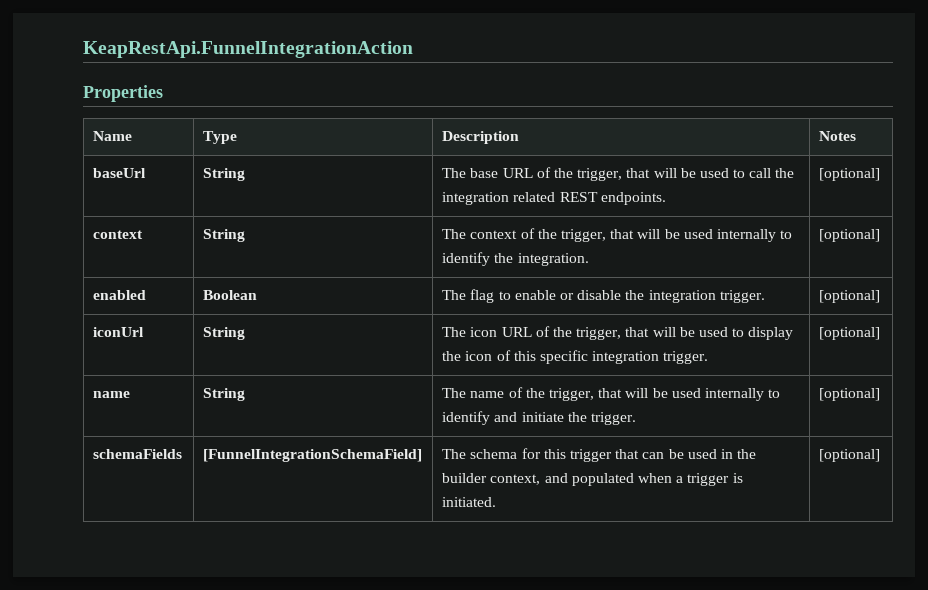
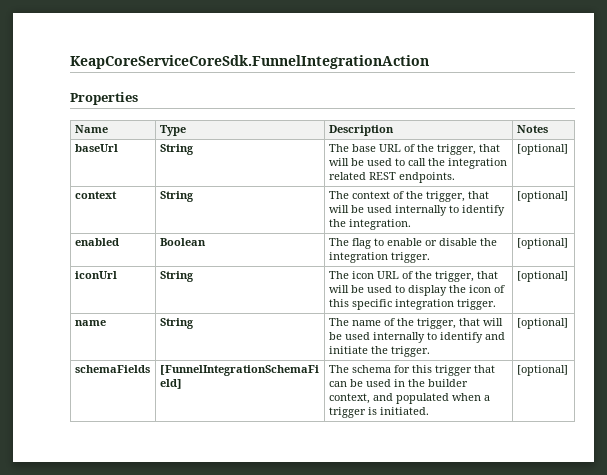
- KeapRestApi.FunnelIntegrationAction
+ KeapCoreServiceCoreSdk.FunnelIntegrationAction

